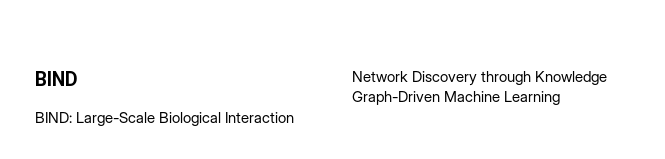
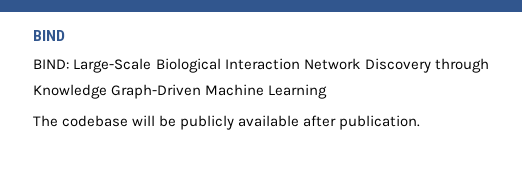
+ The codebase will be publicly available after publication.

